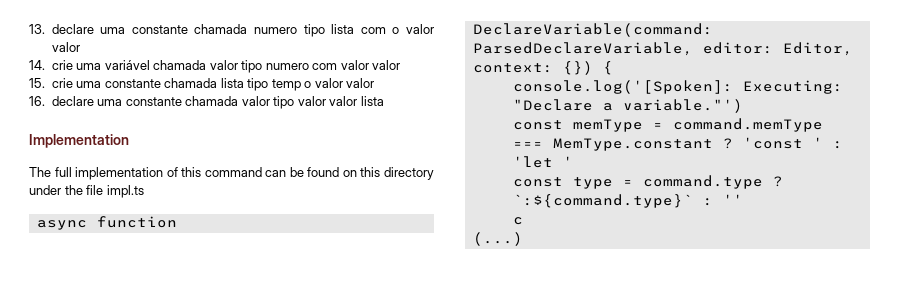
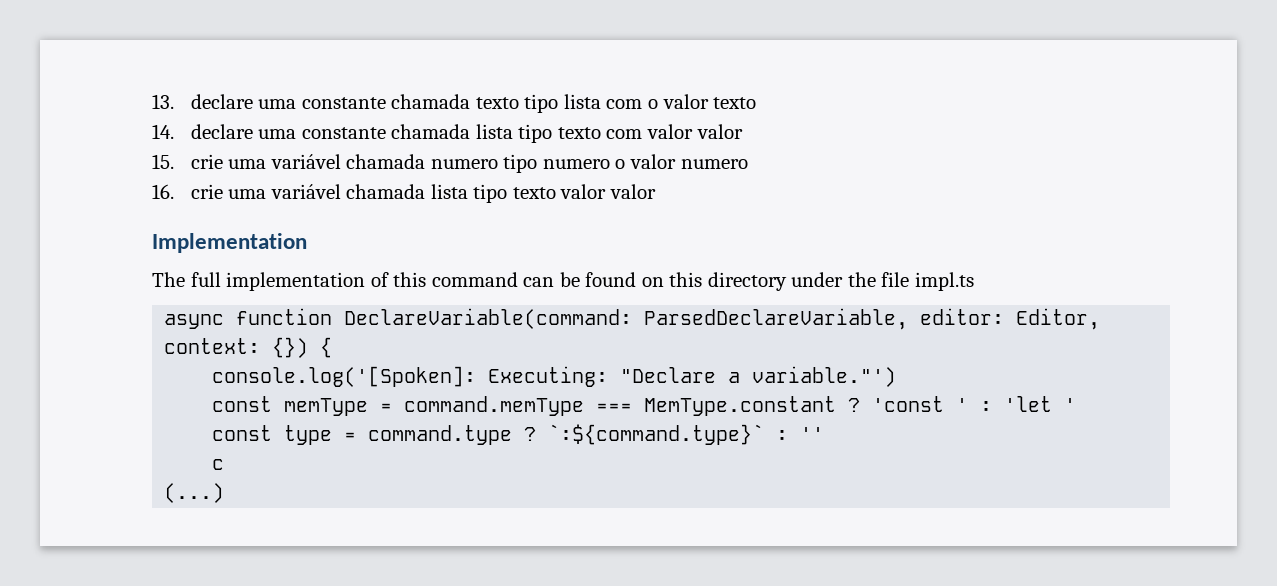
- 13. declare uma constante chamada numero tipo lista com o valor valor
- 14. crie uma variável chamada valor tipo numero com valor valor
- 15. crie uma constante chamada lista tipo temp o valor valor
- 16. declare uma constante chamada valor tipo valor valor lista
+ 13. declare uma constante chamada texto tipo lista com o valor texto
+ 14. declare uma constante chamada lista tipo texto com valor valor
+ 15. crie uma variável chamada numero tipo numero o valor numero
+ 16. crie uma variável chamada lista tipo texto valor valor

